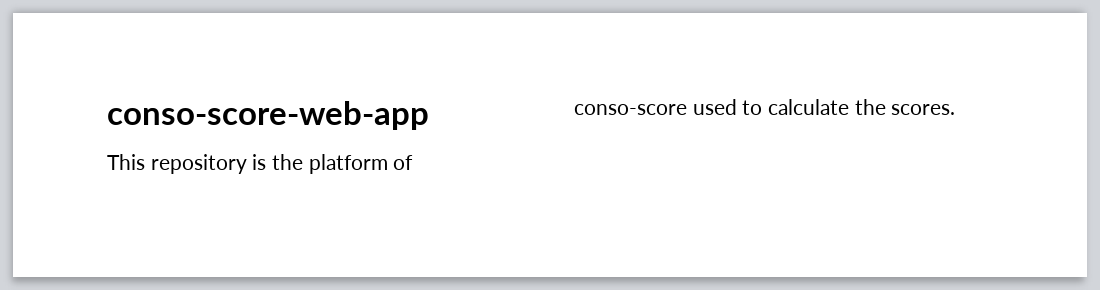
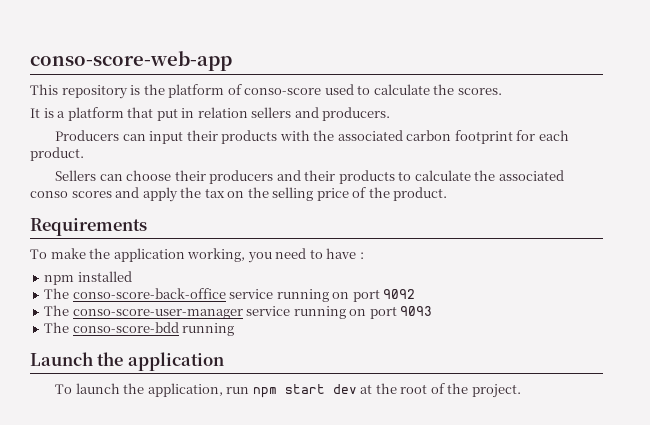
+ It is a platform that put in relation sellers and producers.
+ Producers can input their products with the associated carbon footprint for each product.
+ Sellers can choose their producers and their products to calculate the associated conso scores and apply the tax on the selling price of the product.
+ Requirements
+ To make the application working, you need to have :
+ npm installed
+ The conso-score-back-office service running on port 9092
+ The conso-score-user-manager service running on port 9093
+ The conso-score-bdd running
+ Launch the application
+ To launch the application, run npm start dev at the root of the project.

